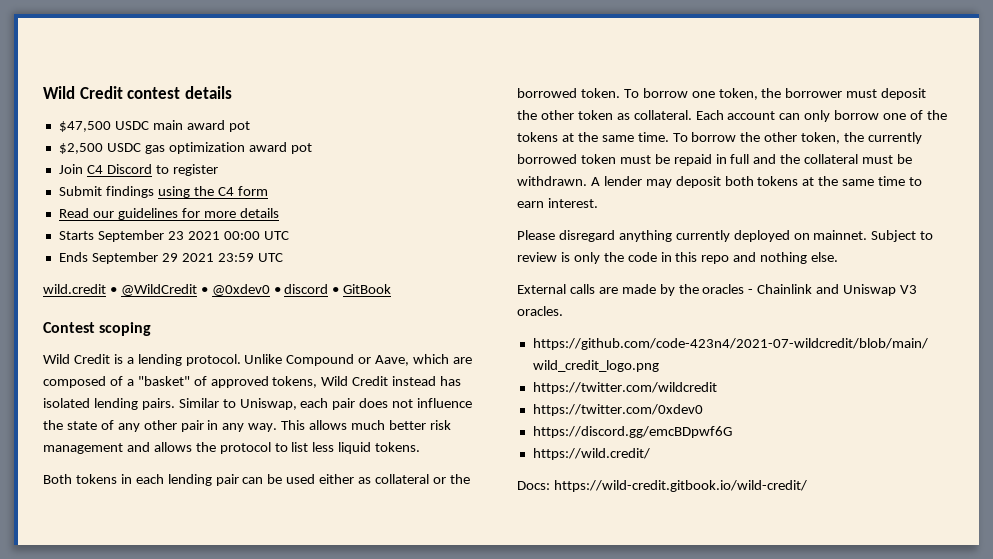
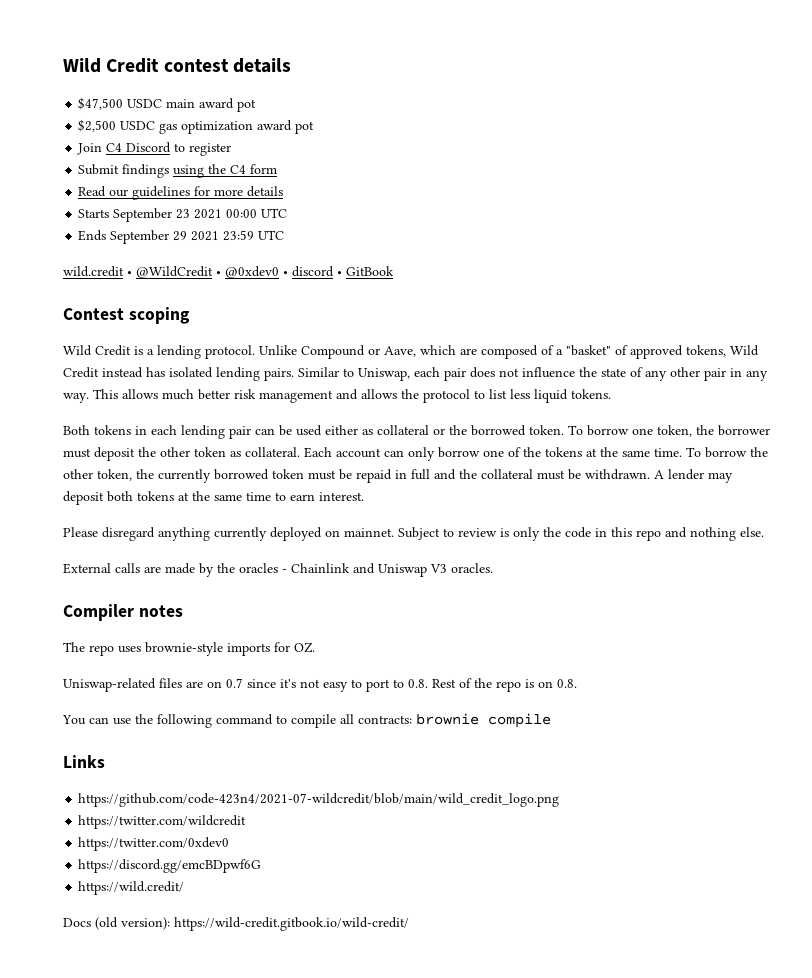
+ Compiler notes
+ The repo uses brownie-style imports for OZ.
+ Uniswap-related files are on 0.7 since it's not easy to port to 0.8. Rest of the repo is on 0.8.
+ You can use the following command to compile all contracts: brownie compile
+ Links
- Docs: https://wild-credit.gitbook.io/wild-credit/
+ Docs (old version): https://wild-credit.gitbook.io/wild-credit/

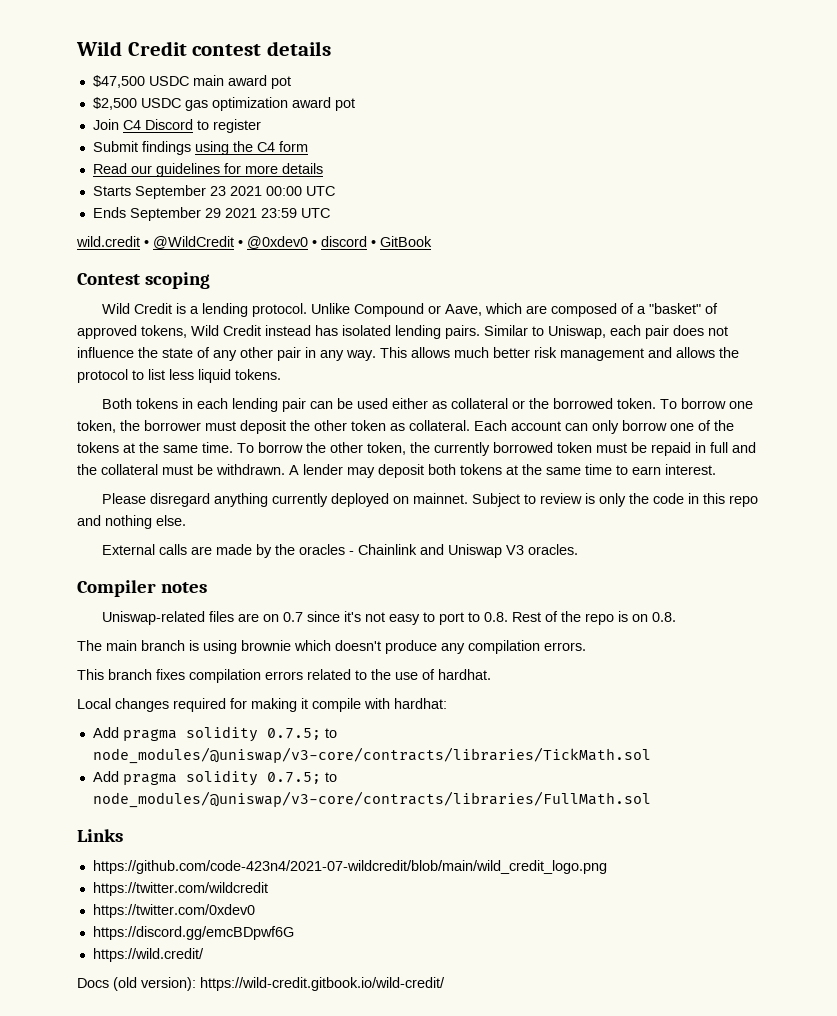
- The repo uses brownie-style imports for OZ.
- You can use the following command to compile all contracts: brownie compile
+ The main branch is using brownie which doesn't produce any compilation errors.
+ This branch fixes compilation errors related to the use of hardhat.
+ Local changes required for making it compile with hardhat:
+ Add pragma solidity 0.7.5; to node_modules/@uniswap/v3-core/contracts/libraries/TickMath.sol
+ Add pragma solidity 0.7.5; to node_modules/@uniswap/v3-core/contracts/libraries/FullMath.sol

